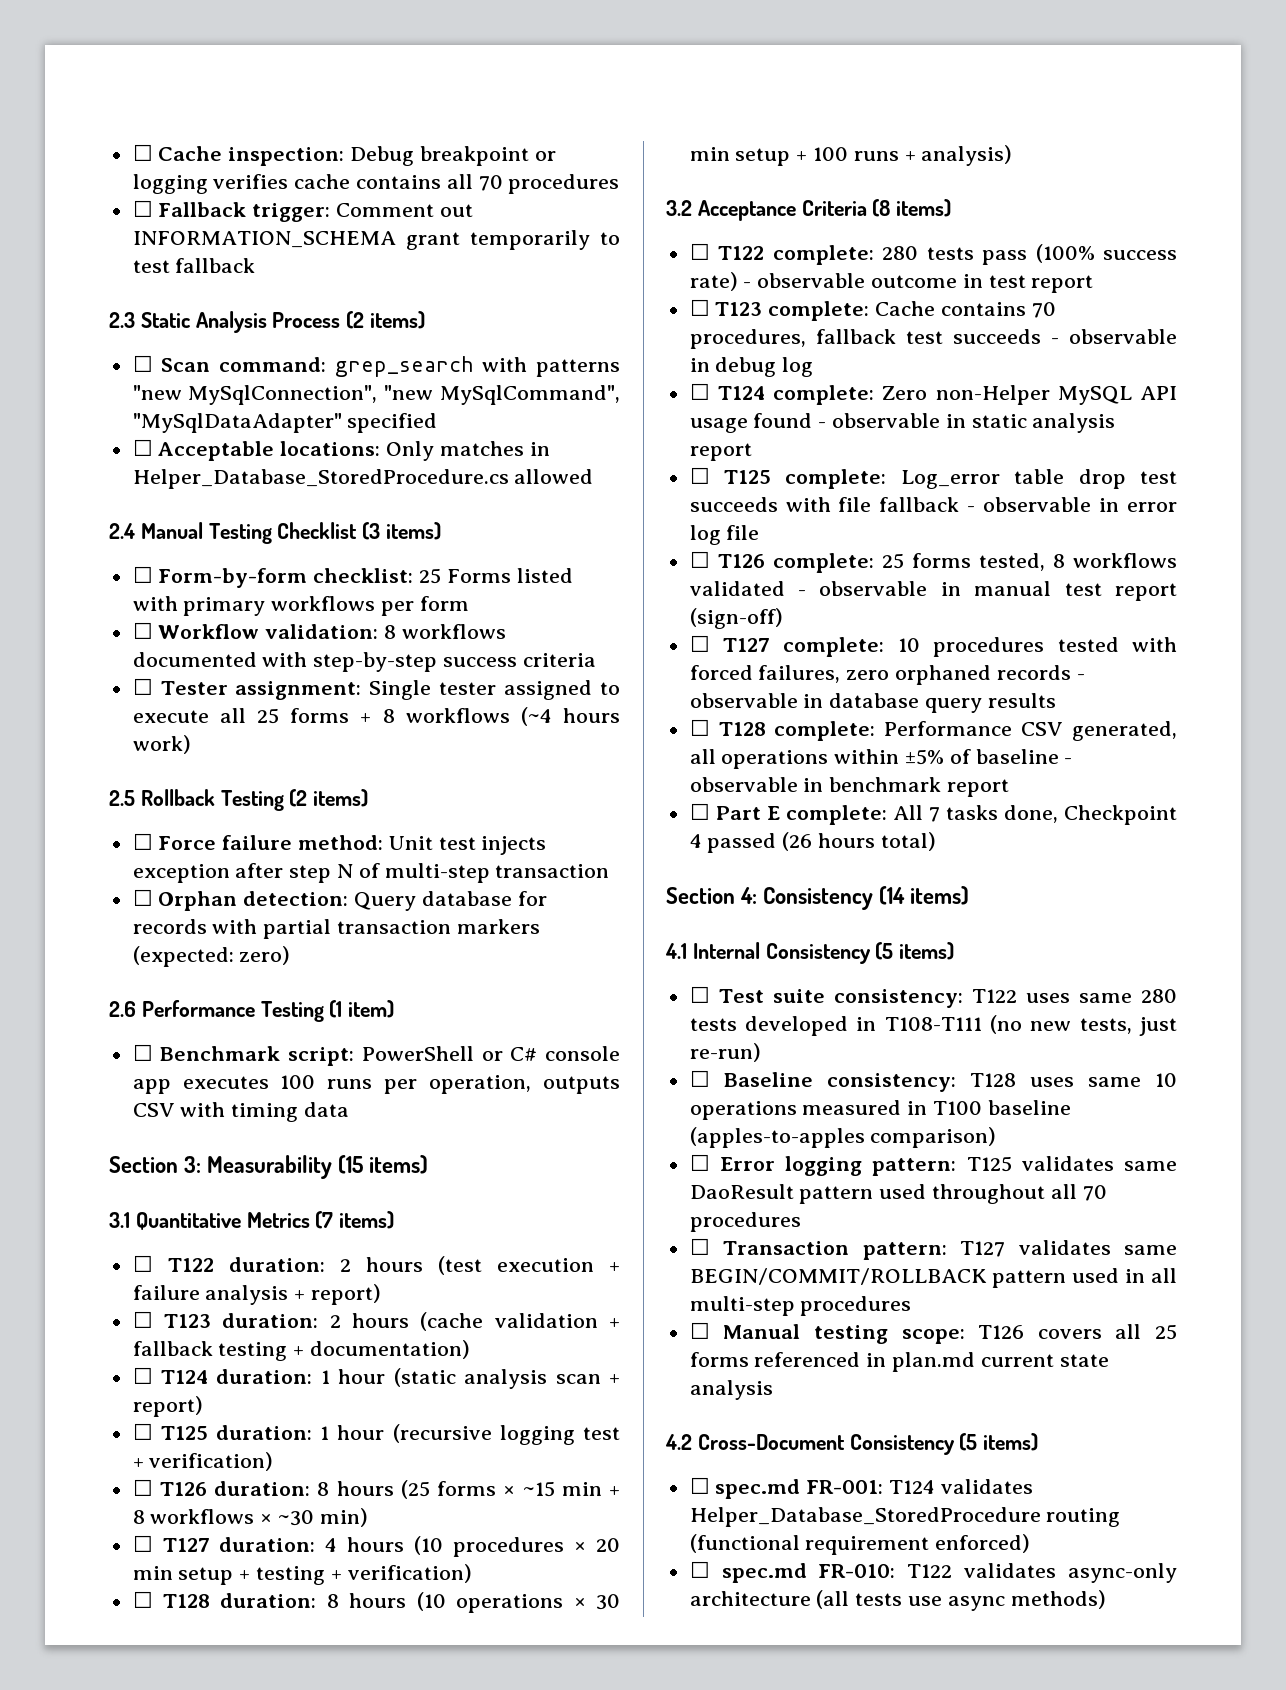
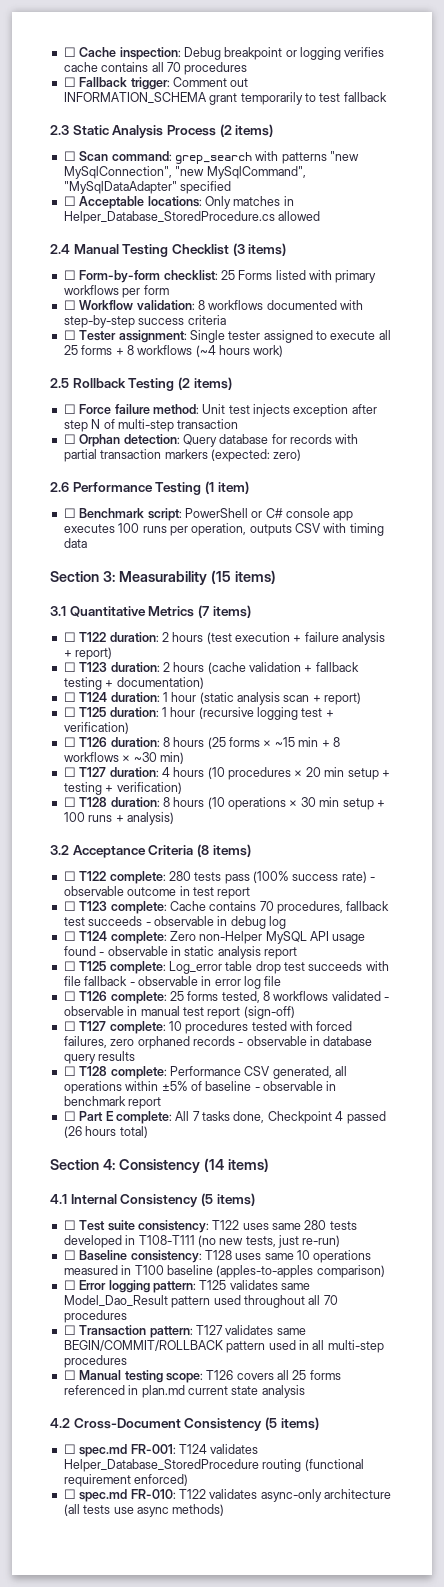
- ☐ Error logging pattern: T125 validates same DaoResult pattern used throughout all 70 procedures
+ ☐ Error logging pattern: T125 validates same Model_Dao_Result pattern used throughout all 70 procedures

